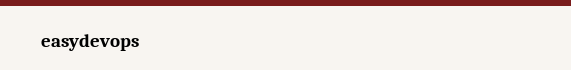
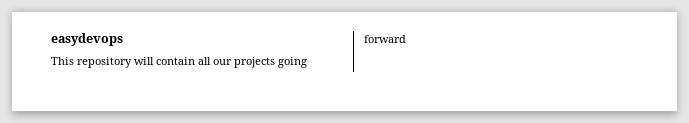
+ This repository will contain all our projects going forward

